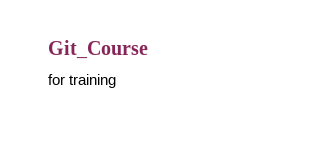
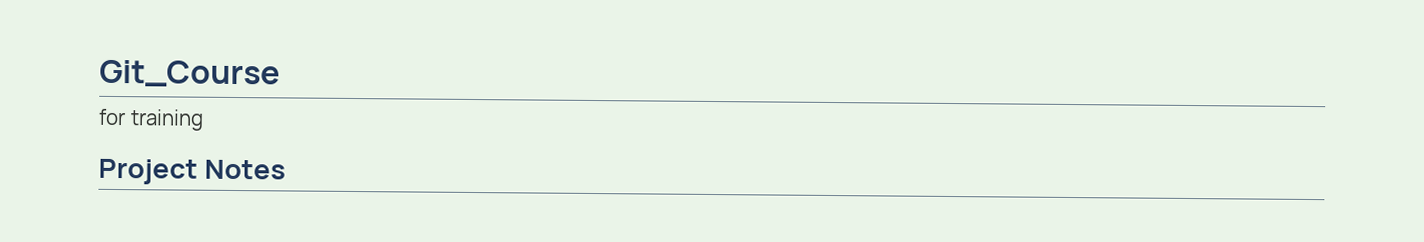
+ Project Notes

